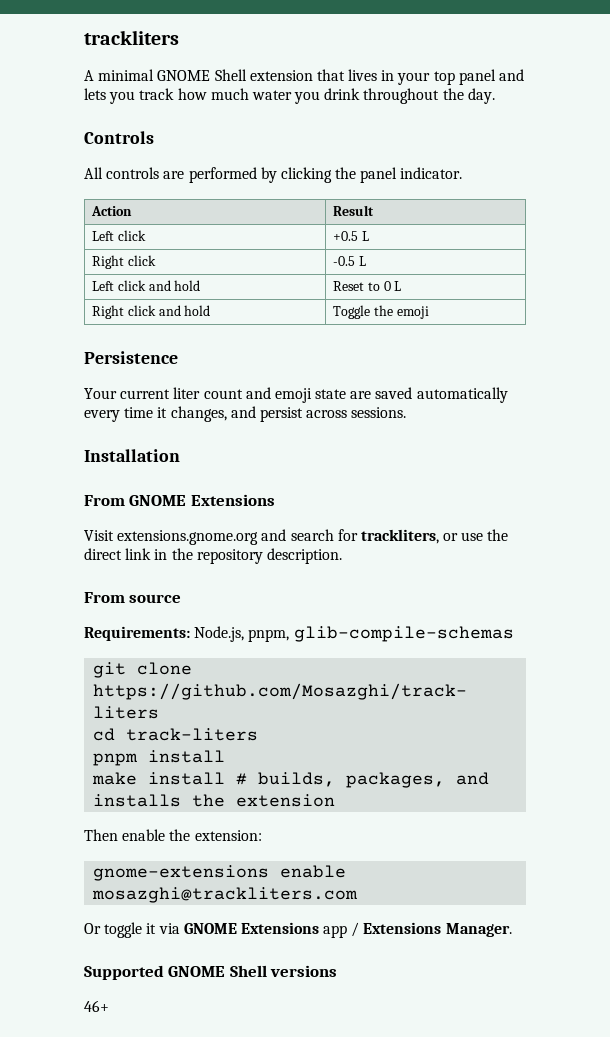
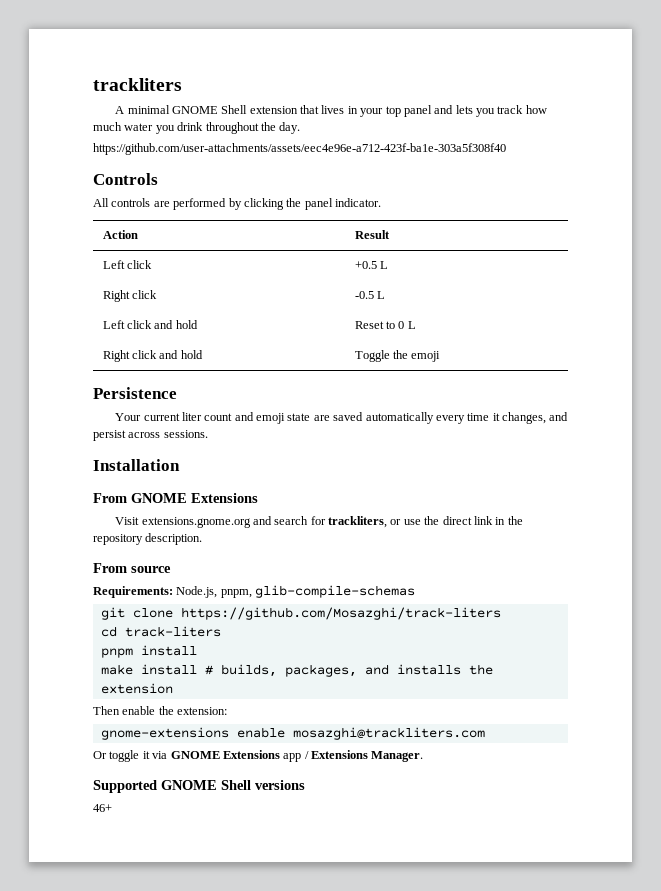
+ https://github.com/user-attachments/assets/eec4e96e-a712-423f-ba1e-303a5f308f40

